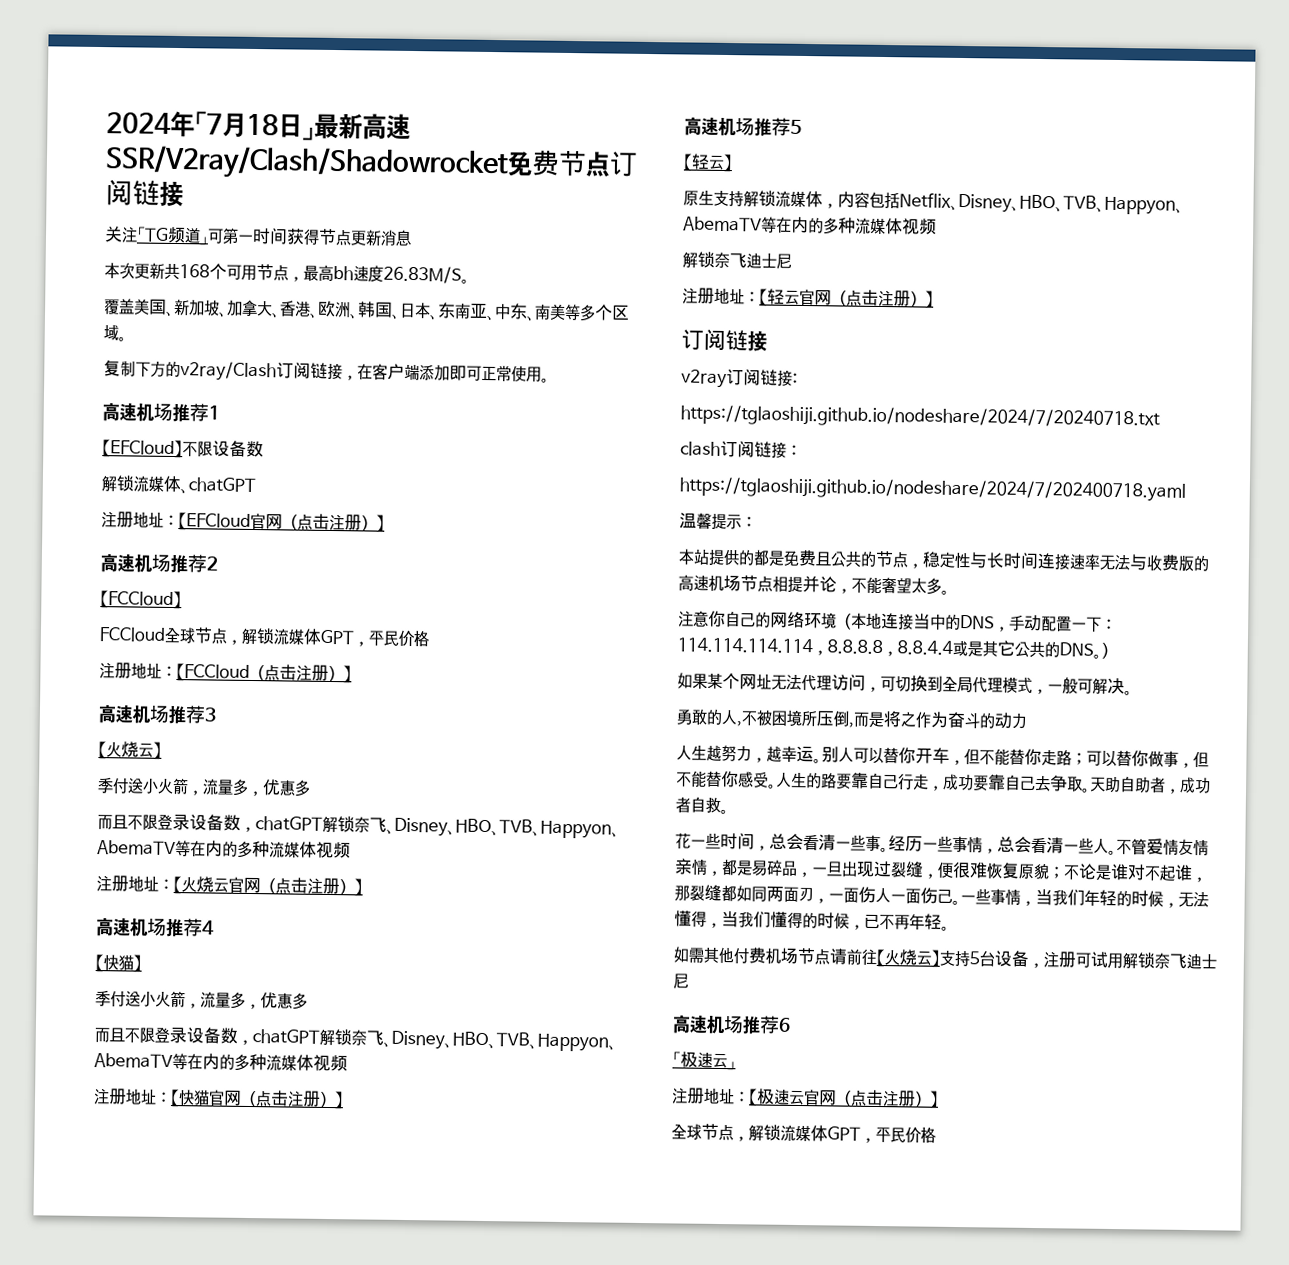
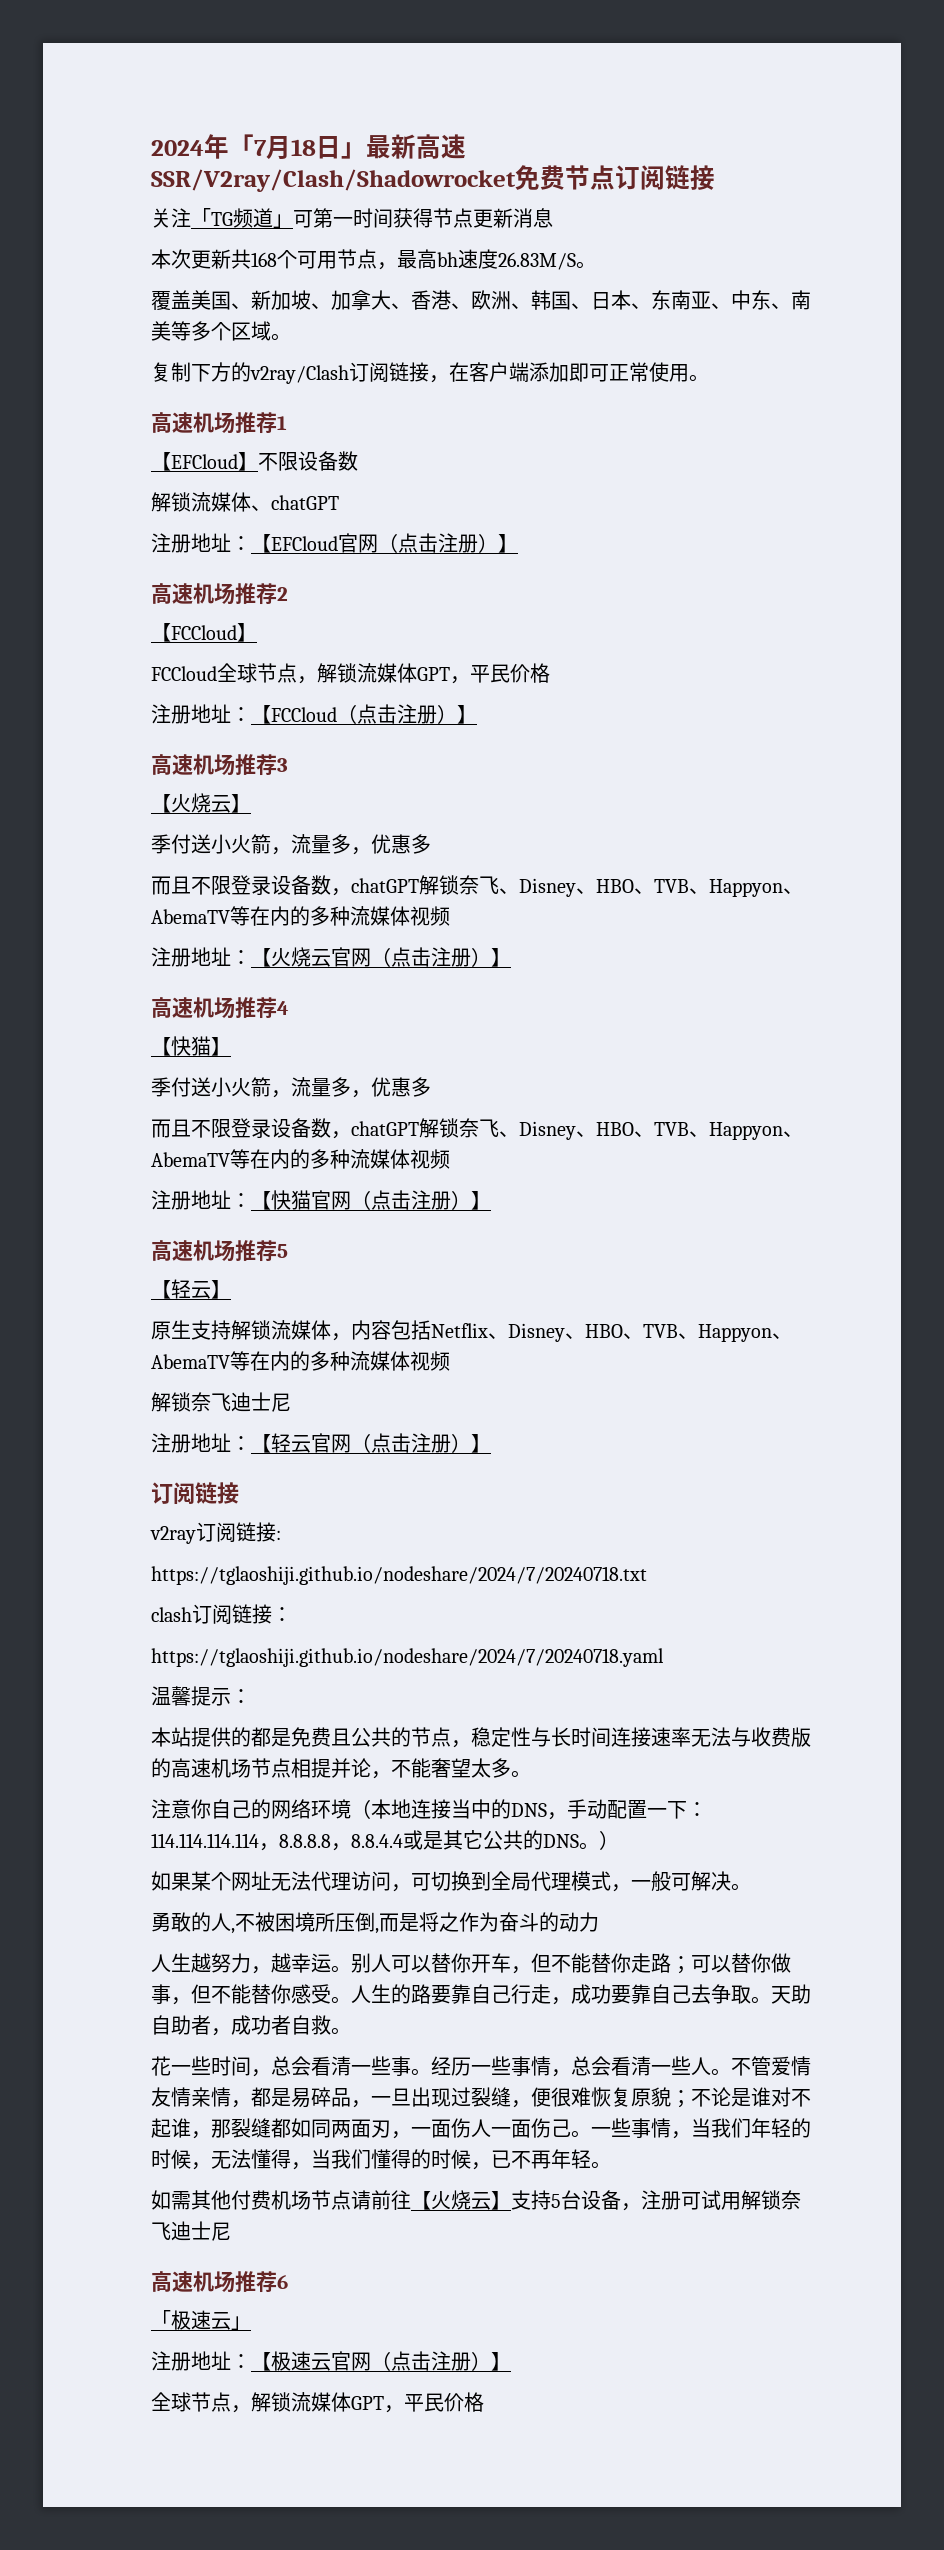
- https://tglaoshiji.github.io/nodeshare/2024/7/202400718.yaml
+ https://tglaoshiji.github.io/nodeshare/2024/7/20240718.yaml

